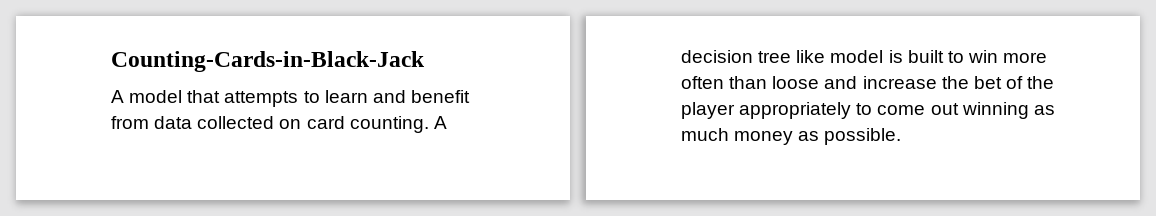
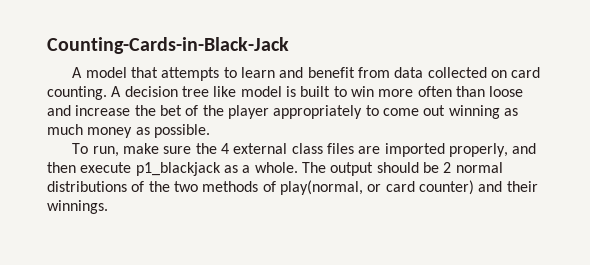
+ To run, make sure the 4 external class files are imported properly, and then execute p1_blackjack as a whole. The output should be 2 normal distributions of the two methods of play(normal, or card counter) and their winnings.

